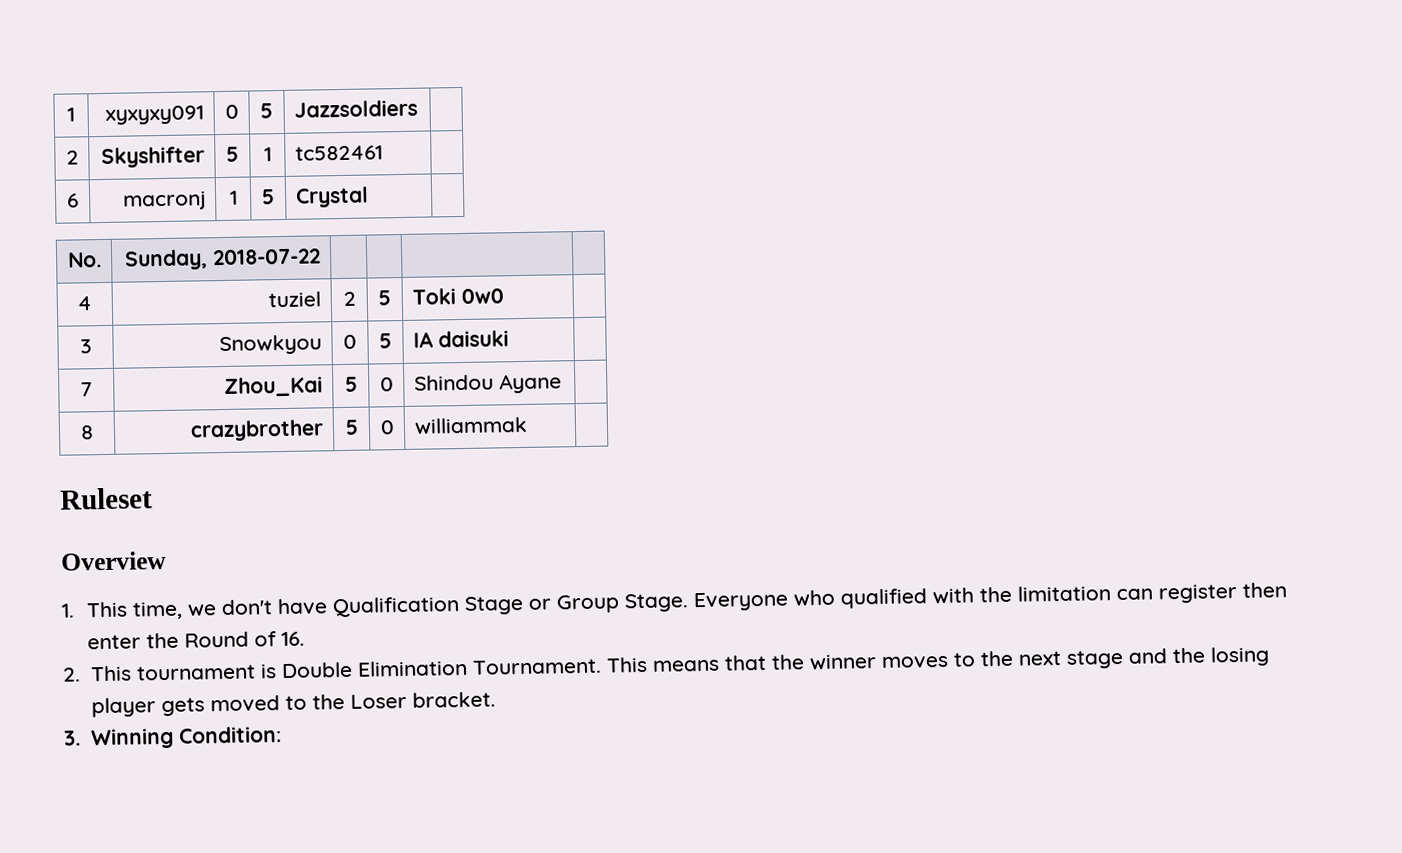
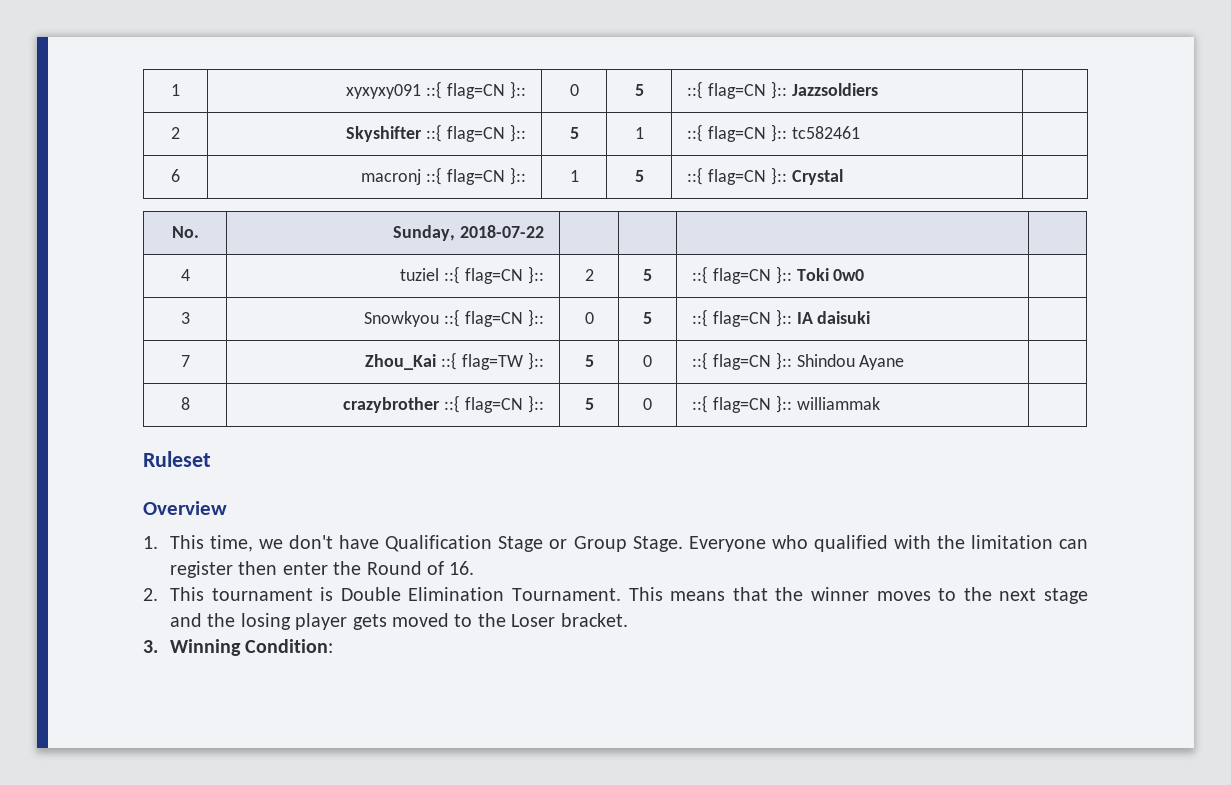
- 1 | xyxyxy091 | 0 | 5 | Jazzsoldiers |
+ 1 | xyxyxy091 ::{ flag=CN }:: | 0 | 5 | ::{ flag=CN }:: Jazzsoldiers |
- 2 | Skyshifter | 5 | 1 | tc582461 |
+ 2 | Skyshifter ::{ flag=CN }:: | 5 | 1 | ::{ flag=CN }:: tc582461 |
- 6 | macronj | 1 | 5 | Crystal |
+ 6 | macronj ::{ flag=CN }:: | 1 | 5 | ::{ flag=CN }:: Crystal |
- 4 | tuziel | 2 | 5 | Toki 0w0 |
+ 4 | tuziel ::{ flag=CN }:: | 2 | 5 | ::{ flag=CN }:: Toki 0w0 |
- 3 | Snowkyou | 0 | 5 | IA daisuki |
+ 3 | Snowkyou ::{ flag=CN }:: | 0 | 5 | ::{ flag=CN }:: IA daisuki |
- 7 | Zhou_Kai | 5 | 0 | Shindou Ayane |
+ 7 | Zhou_Kai ::{ flag=TW }:: | 5 | 0 | ::{ flag=CN }:: Shindou Ayane |
- 8 | crazybrother | 5 | 0 | williammak |
+ 8 | crazybrother ::{ flag=CN }:: | 5 | 0 | ::{ flag=CN }:: williammak |

